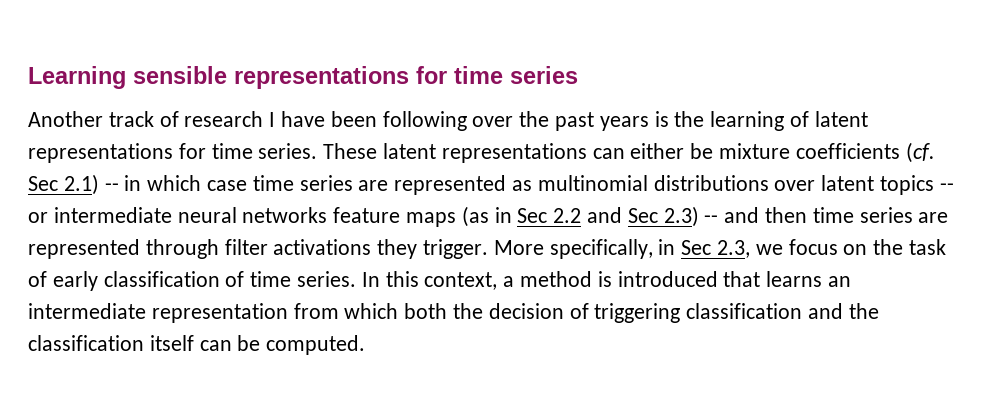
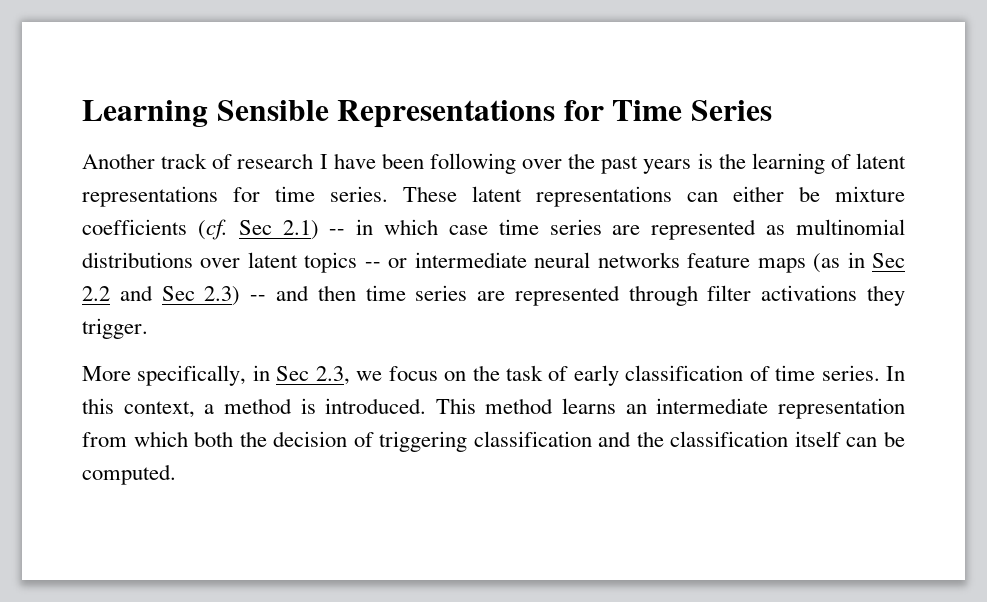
- Learning sensible representations for time series
+ Learning Sensible Representations for Time Series
- These latent representations can either be mixture coefficients (cf. Sec 2.1) -- in which case time series are represented as multinomial distributions over latent topics -- or intermediate neural networks feature maps (as in Sec 2.2 and Sec 2.3) -- and then time series are represented through filter activations they trigger. More specifically, in Sec 2.3, we focus on the task of early classification of time series.
+ These latent representations can either be mixture coefficients (cf. Sec 2.1) -- in which case time series are represented as multinomial distributions over latent topics -- or intermediate neural networks feature maps (as in Sec 2.2 and Sec 2.3) -- and then time series are represented through filter activations they trigger.
+ More specifically, in Sec 2.3, we focus on the task of early classification of time series.
- In this context, a method is introduced that learns an intermediate representation from which both the decision of triggering classification and the classification itself can be computed.
+ In this context, a method is introduced. This method learns an intermediate representation from which both the decision of triggering classification and the classification itself can be computed.

